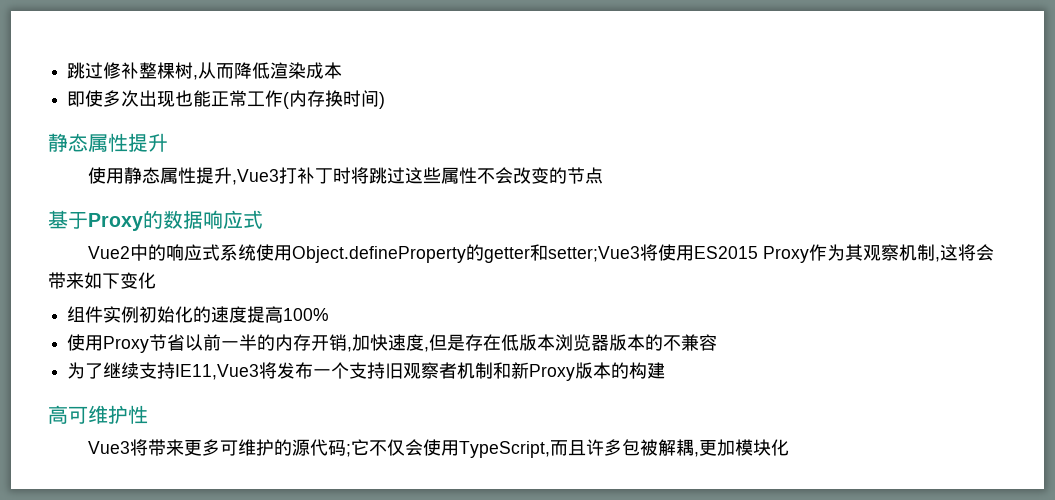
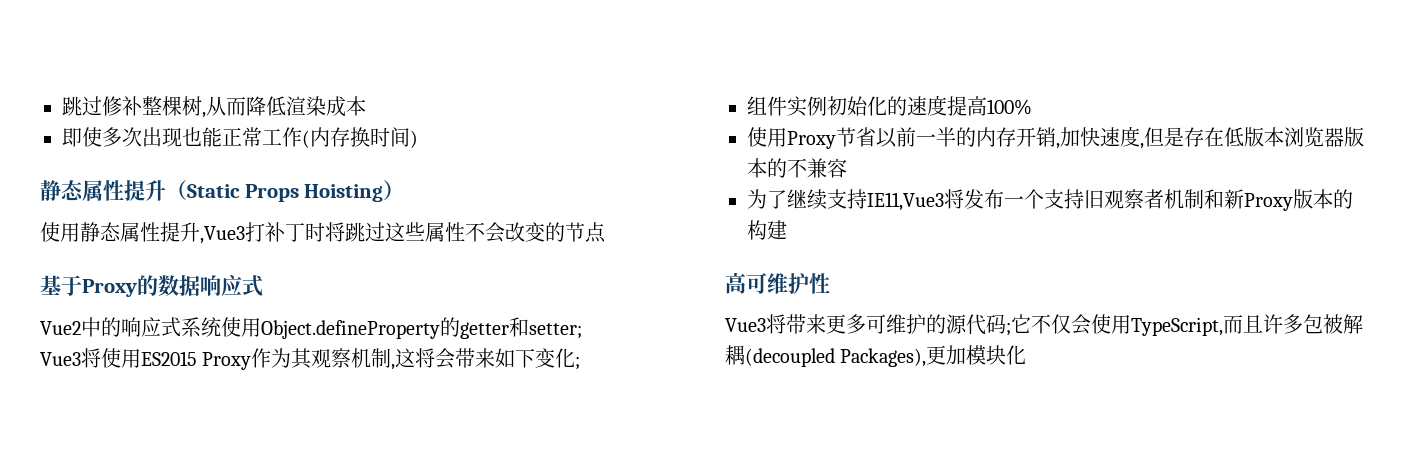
  即使多次出现也能正常工作(内存换时间)
- 静态属性提升
+ 静态属性提升（Static Props Hoisting）
- Vue2中的响应式系统使用Object.defineProperty的getter和setter;Vue3将使用ES2015 Proxy作为其观察机制,这将会带来如下变化
+ Vue2中的响应式系统使用Object.defineProperty的getter和setter;
+ Vue3将使用ES2015 Proxy作为其观察机制,这将会带来如下变化;
- Vue3将带来更多可维护的源代码;它不仅会使用TypeScript,而且许多包被解耦,更加模块化
+ Vue3将带来更多可维护的源代码;它不仅会使用TypeScript,而且许多包被解耦(decoupled Packages),更加模块化

